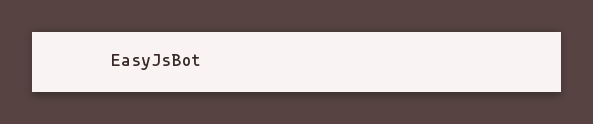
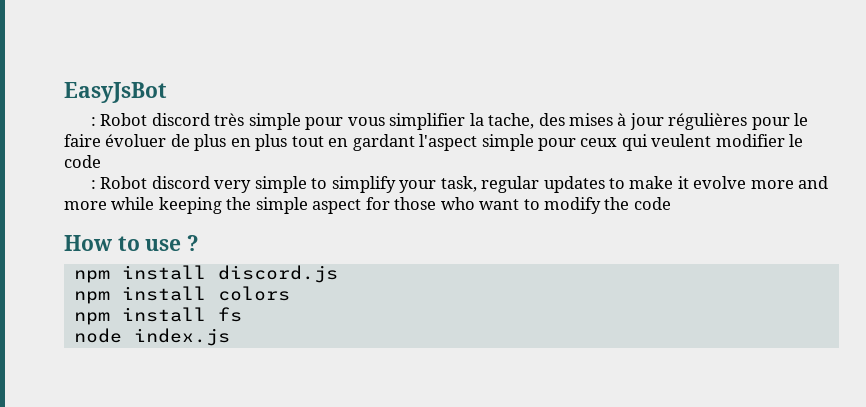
+ : Robot discord très simple pour vous simplifier la tache, des mises à jour régulières pour le faire évoluer de plus en plus tout en gardant l'aspect simple pour ceux qui veulent modifier le code
+ : Robot discord very simple to simplify your task, regular updates to make it evolve more and more while keeping the simple aspect for those who want to modify the code
+ How to use ?
+ npm install discord.js
+ npm install colors
+ npm install fs
+ node index.js

